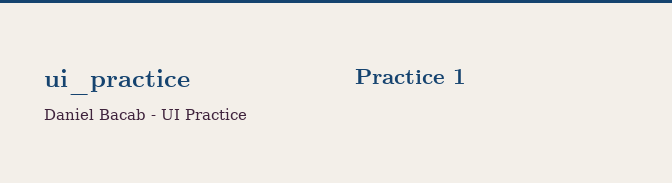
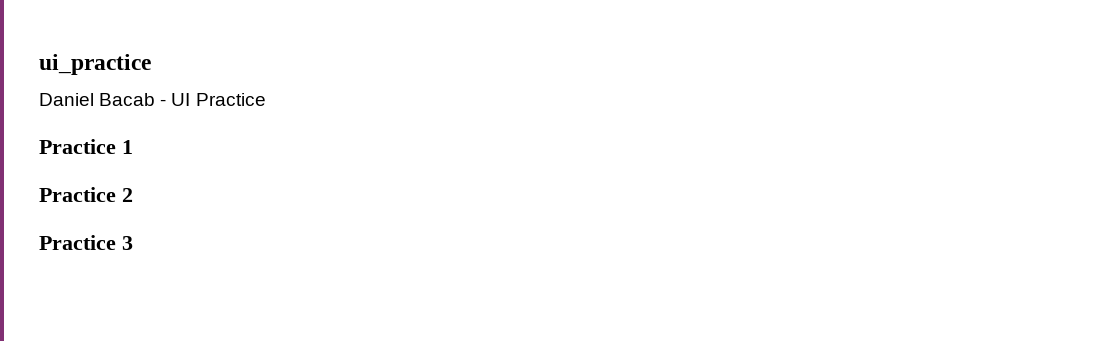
+ Practice 2
+ Practice 3

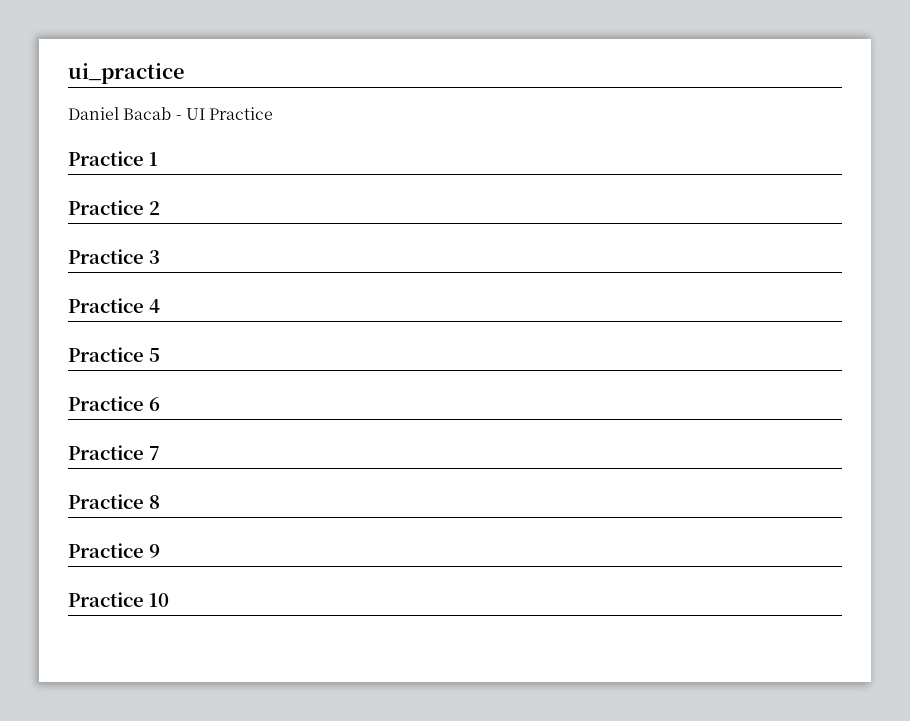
+ Practice 4
+ Practice 5
+ Practice 6
+ Practice 7
+ Practice 8
+ Practice 9
+ Practice 10

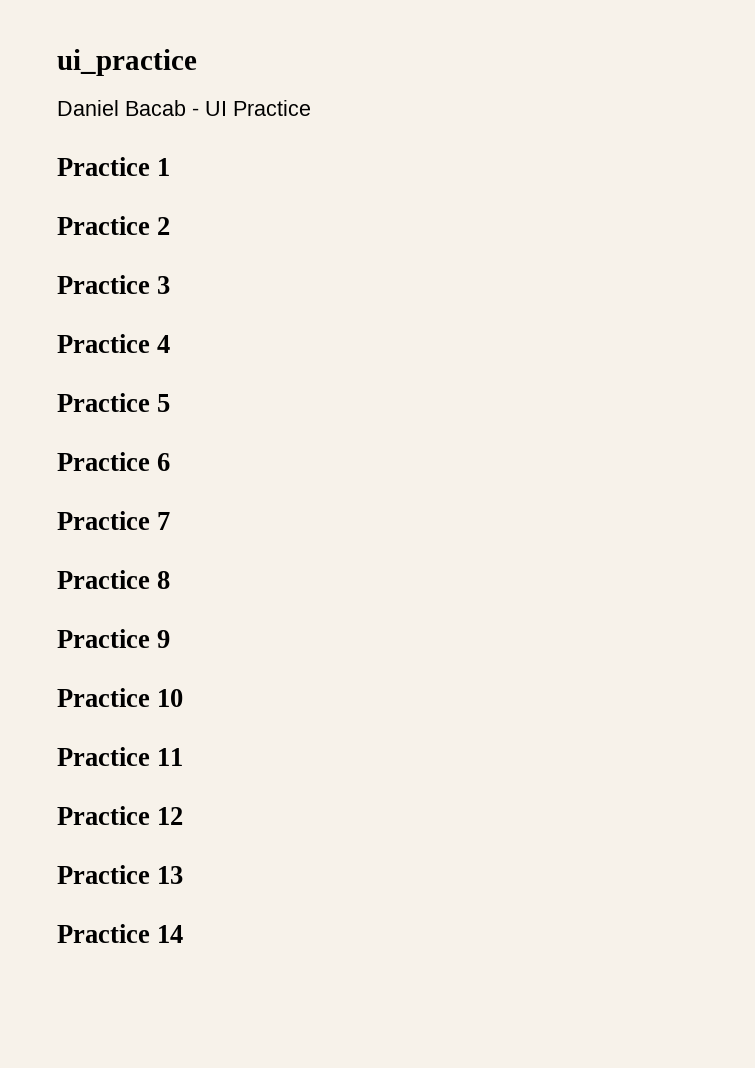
+ Practice 11
+ Practice 12
+ Practice 13
+ Practice 14

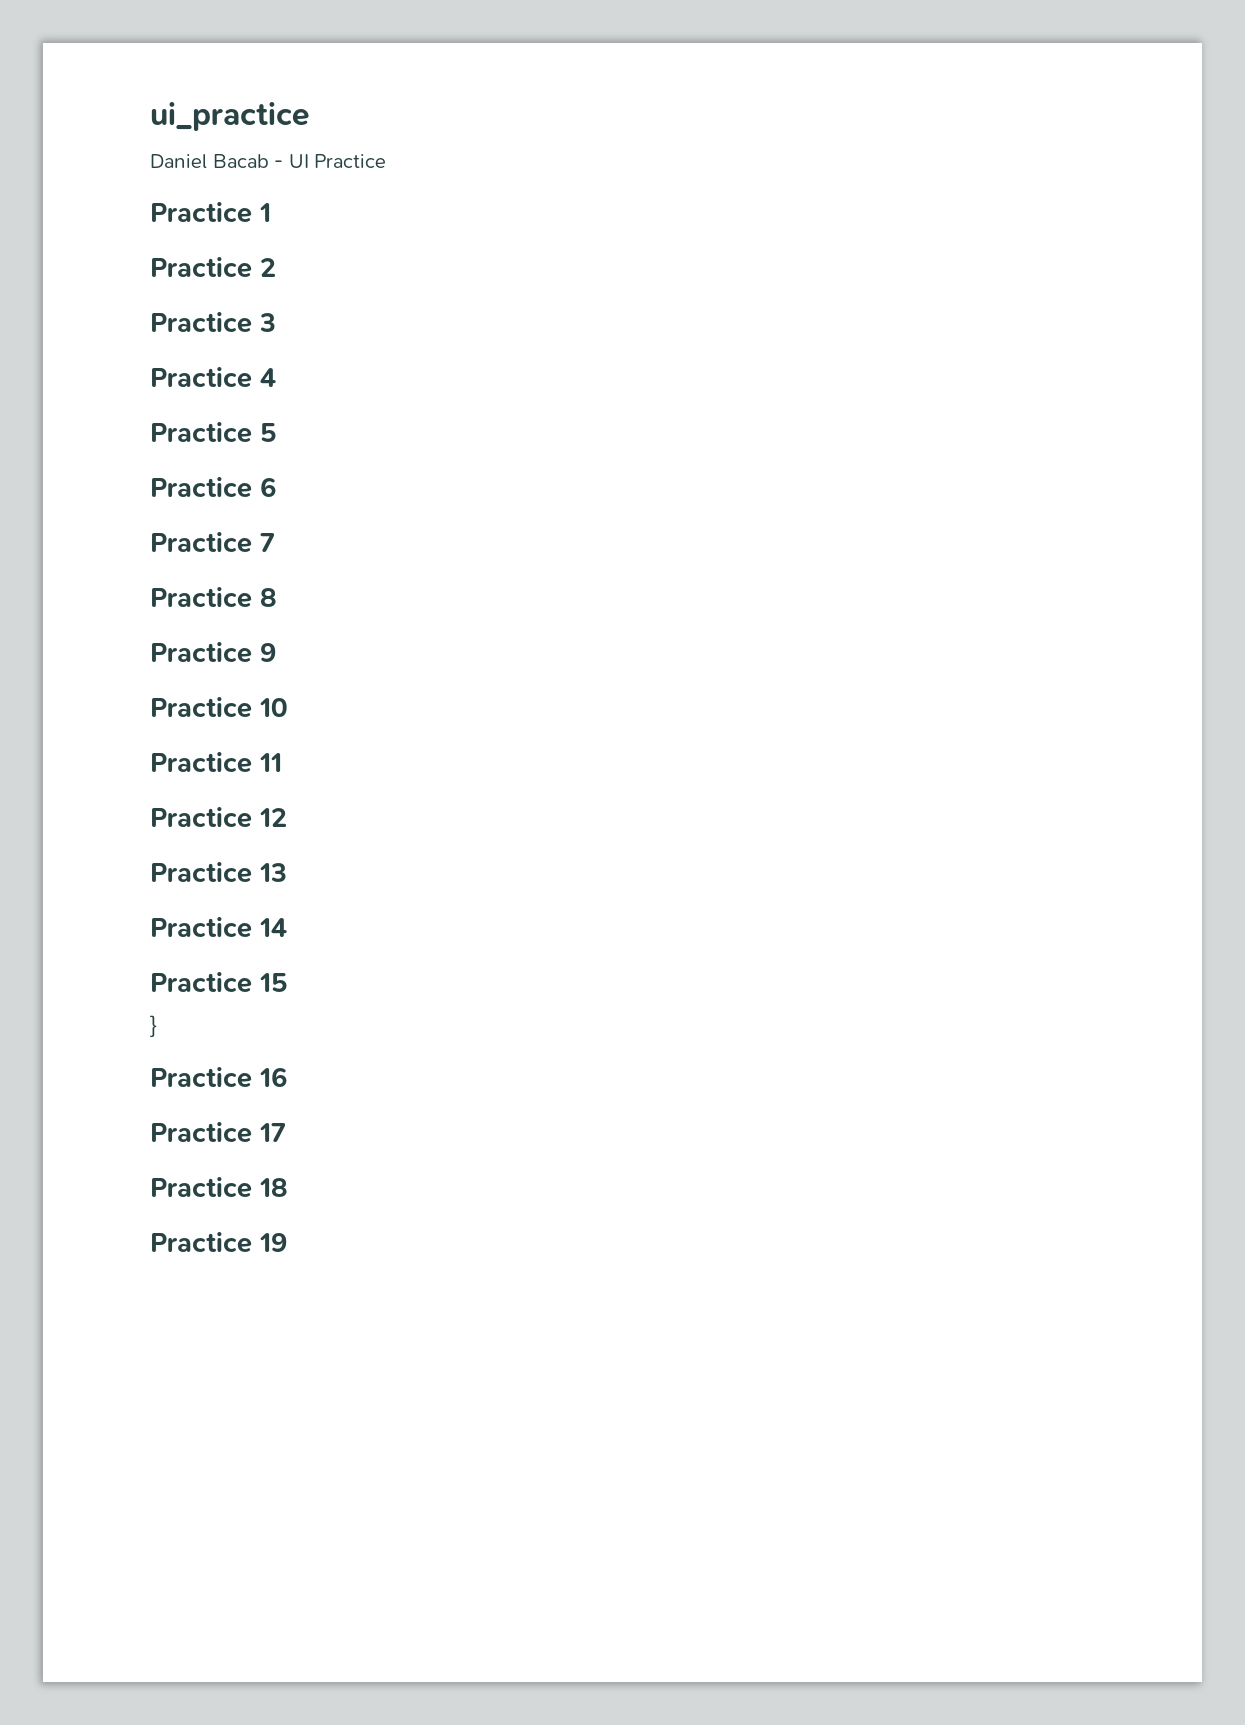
+ Practice 15
+ }
+ Practice 16
+ Practice 17
+ Practice 18
+ Practice 19

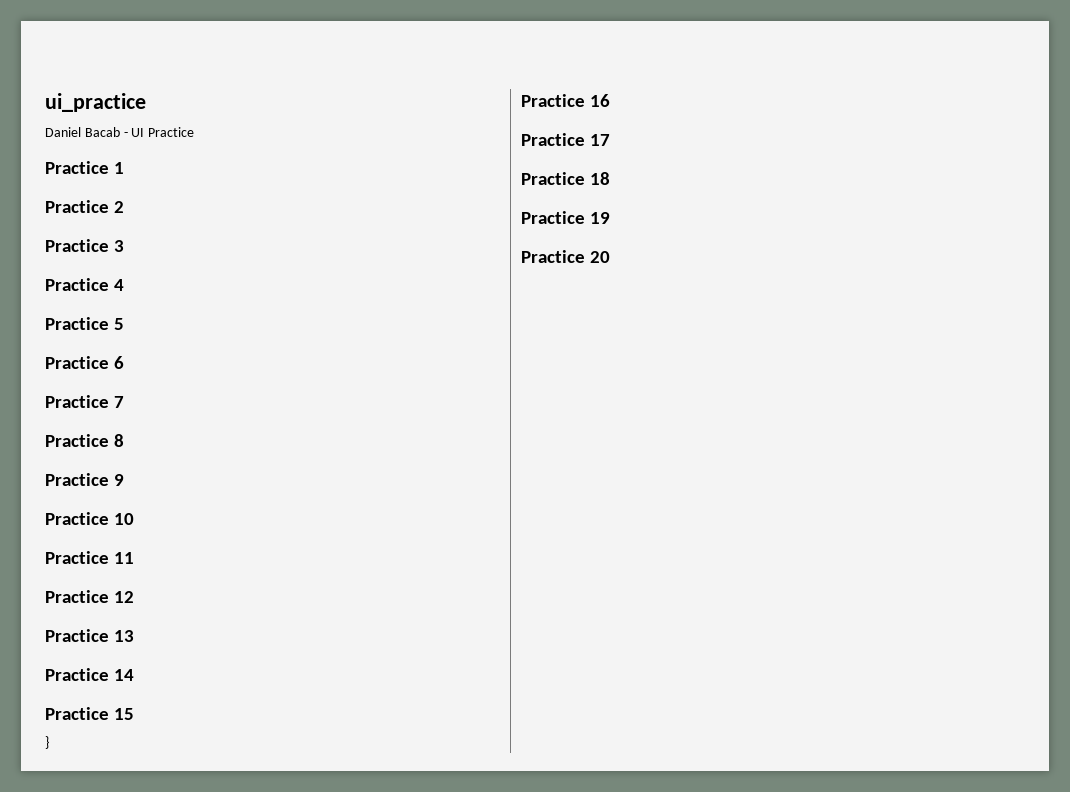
+ Practice 20

